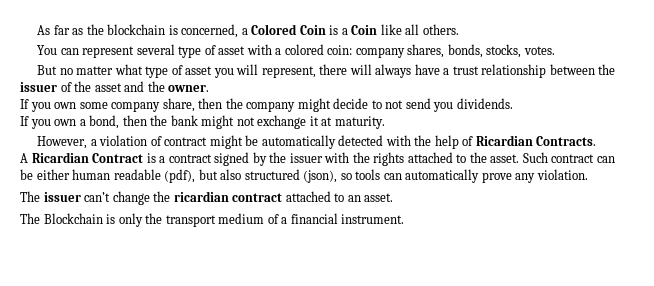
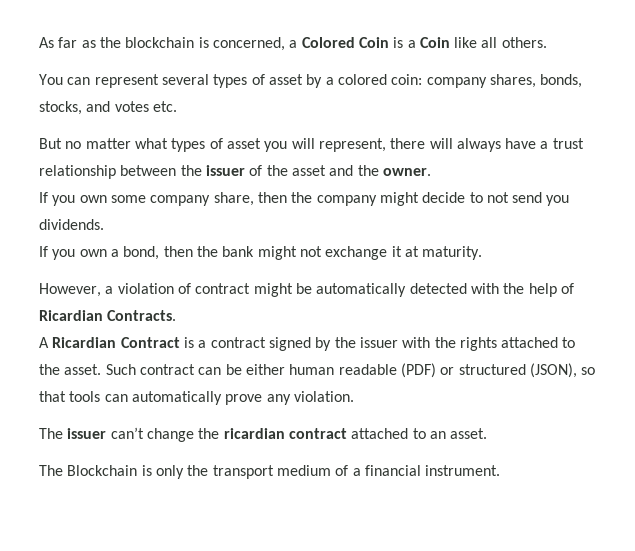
- You can represent several type of asset with a colored coin: company shares, bonds, stocks, votes.
+ You can represent several types of asset by a colored coin: company shares, bonds, stocks, and votes etc.
- But no matter what type of asset you will represent, there will always have a trust relationship between the issuer of the asset and the owner.
+ But no matter what types of asset you will represent, there will always have a trust relationship between the issuer of the asset and the owner.
- Such contract can be either human readable (pdf), but also structured (json), so tools can automatically prove any violation.
+ Such contract can be either human readable (PDF) or structured (JSON), so that tools can automatically prove any violation.

